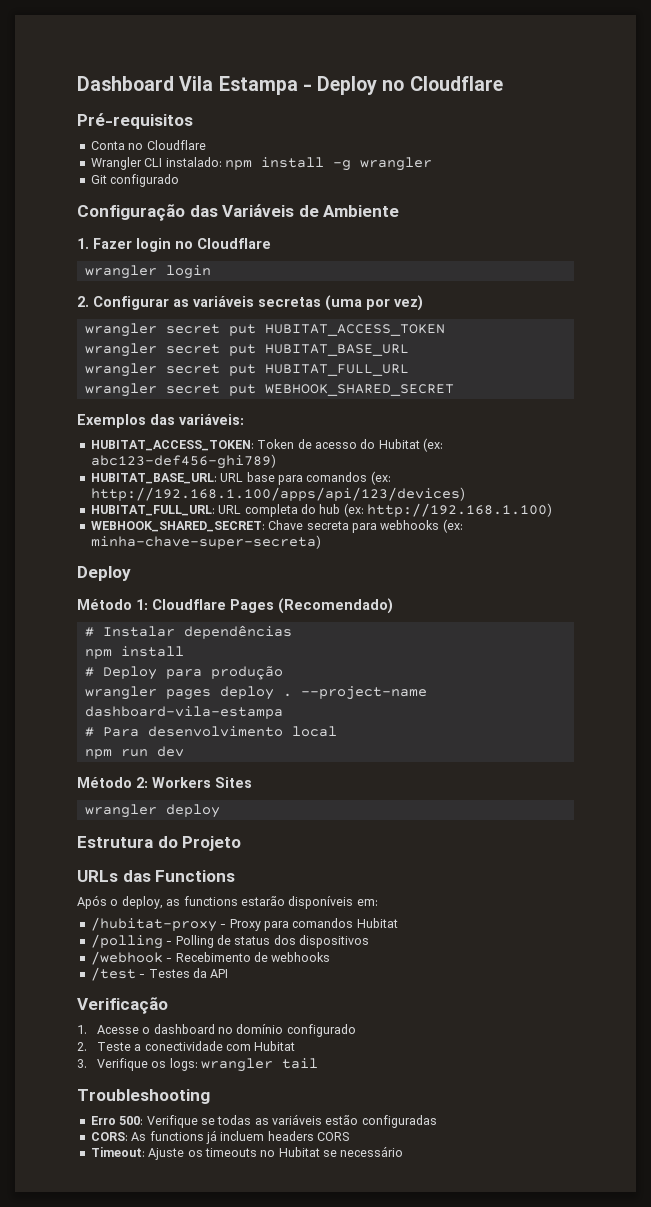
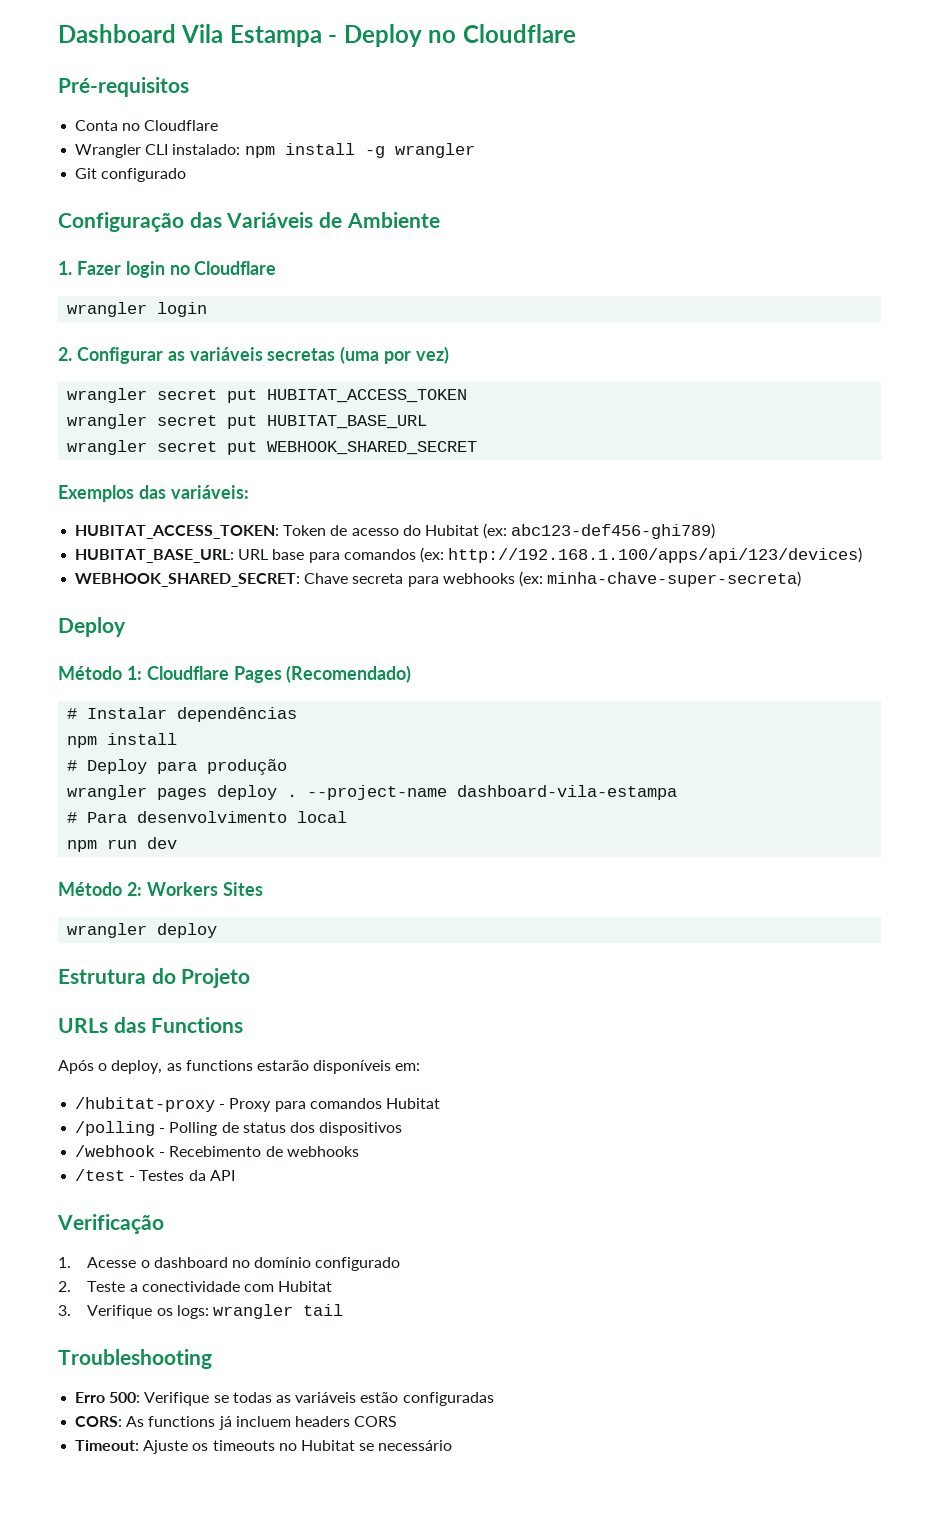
- wrangler secret put HUBITAT_FULL_URL
- HUBITAT_FULL_URL: URL completa do hub (ex: http://192.168.1.100)

